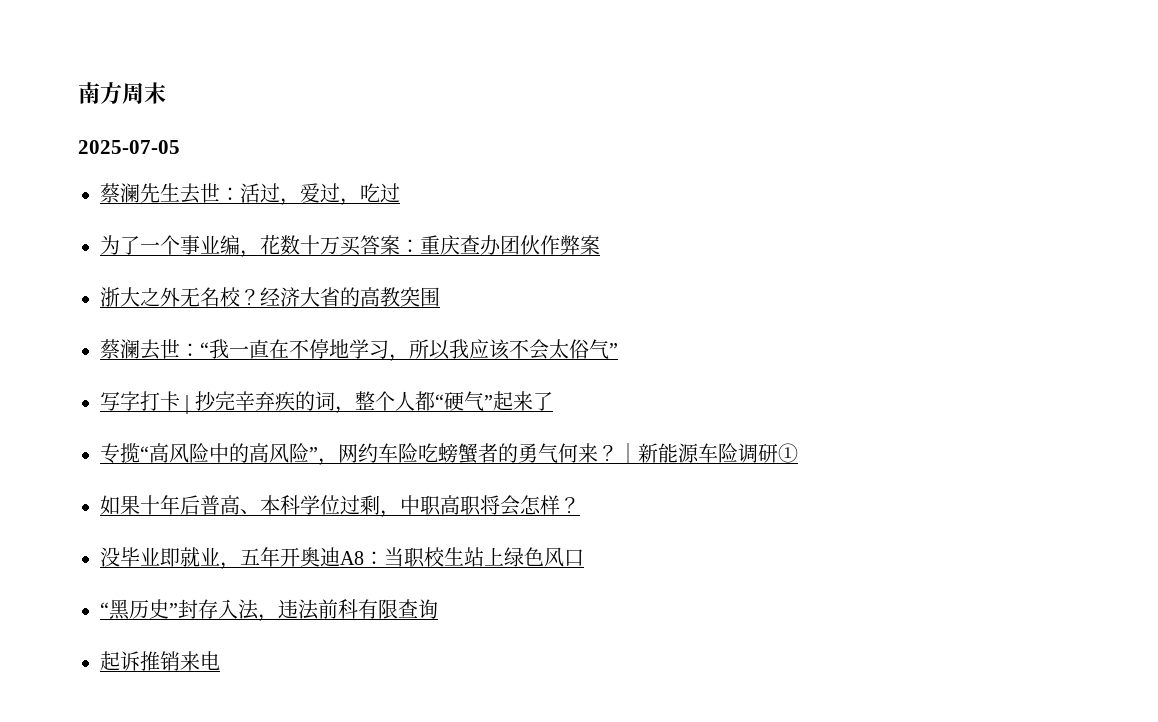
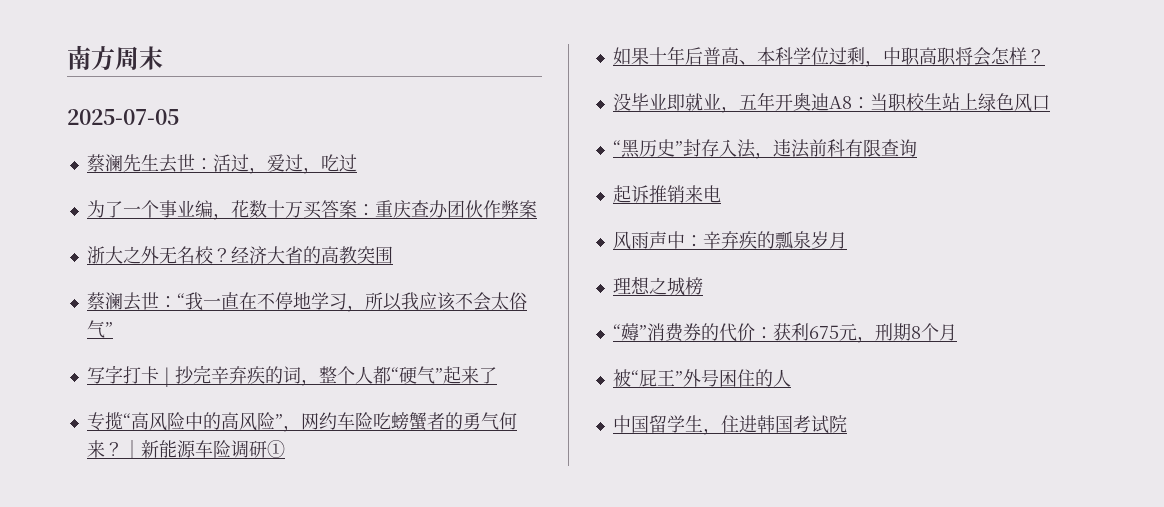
+ 风雨声中：辛弃疾的瓢泉岁月
+ 理想之城榜
+ “薅”消费券的代价：获利675元，刑期8个月
+ 被“屁王”外号困住的人
+ 中国留学生，住进韩国考试院

